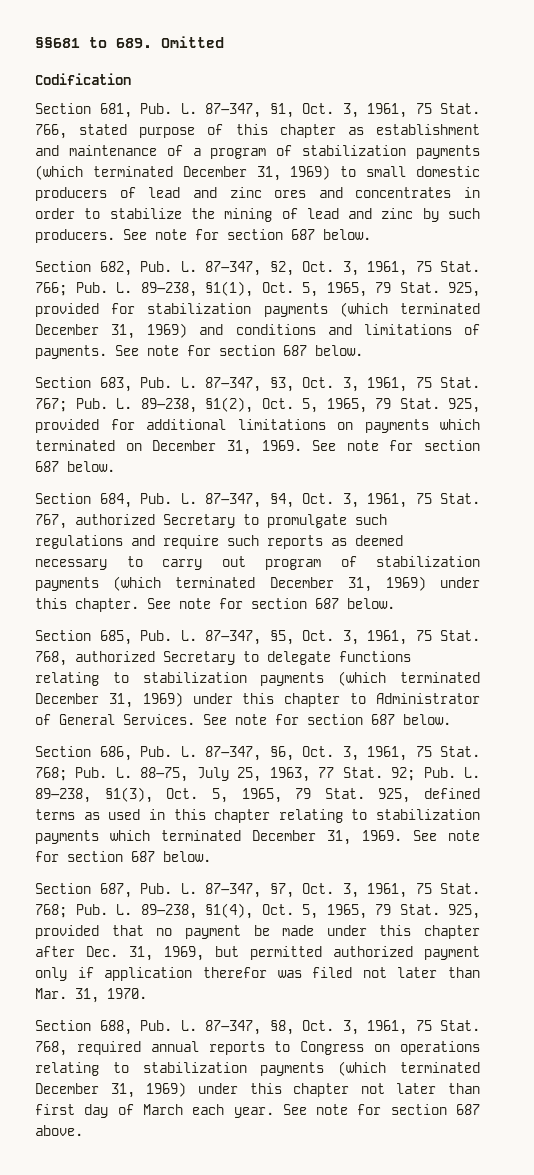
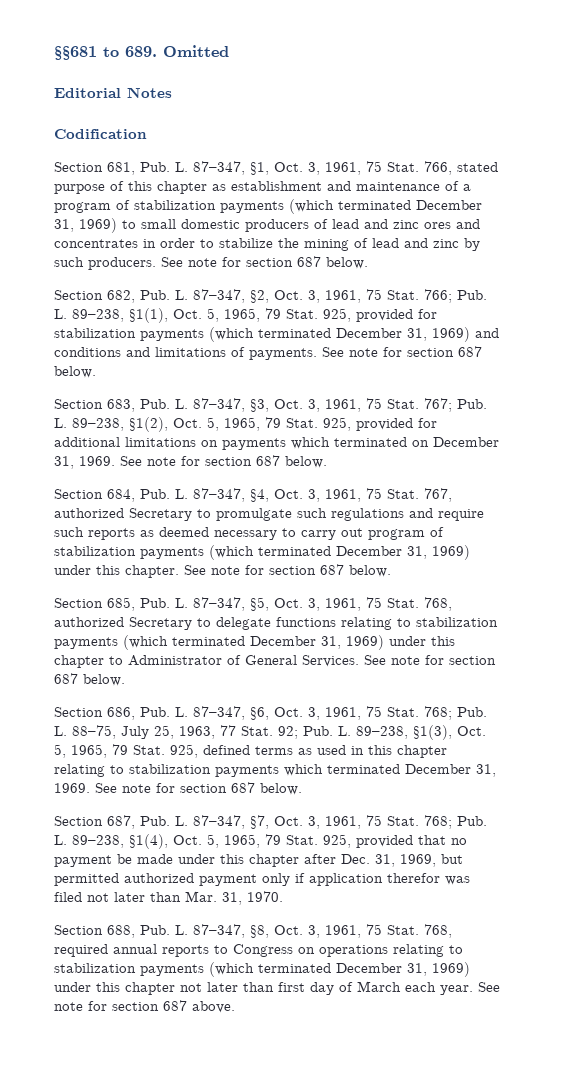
+ Editorial Notes

